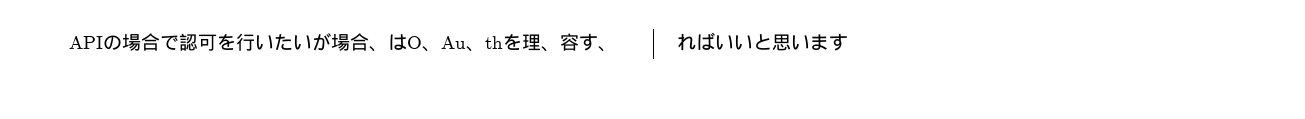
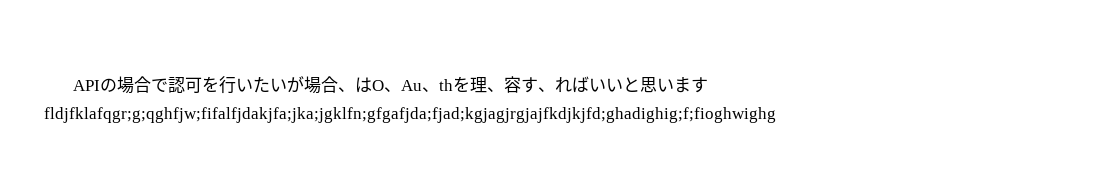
- APIの場合で認可を行いたいが場合、はO、Au、thを理、容す、ればいいと思います
+ APIの場合で認可を行いたいが場合、はO、Au、thを理、容す、ればいいと思いますfldjfklafqgr;g;qghfjw;fifalfjdakjfa;jka;jgklfn;gfgafjda;fjad;kgjagjrgjajfkdjkjfd;ghadighig;f;fioghwighg

